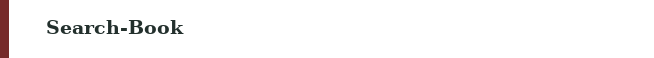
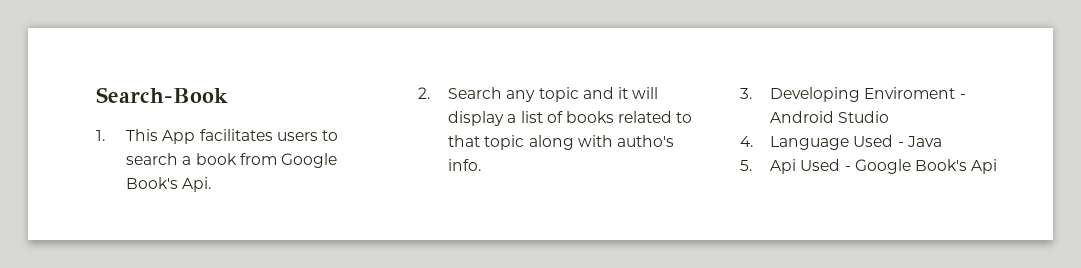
+ 1. This App facilitates users to search a book from Google Book's Api.
+ 2. Search any topic and it will display a list of books related to that topic along with autho's info.
+ 3. Developing Enviroment - Android Studio
+ 4. Language Used - Java
+ 5. Api Used - Google Book's Api

